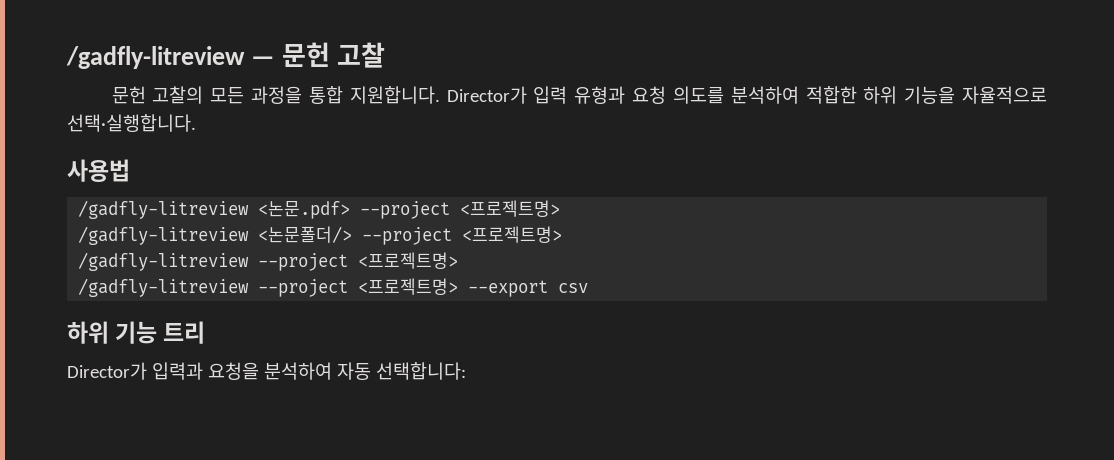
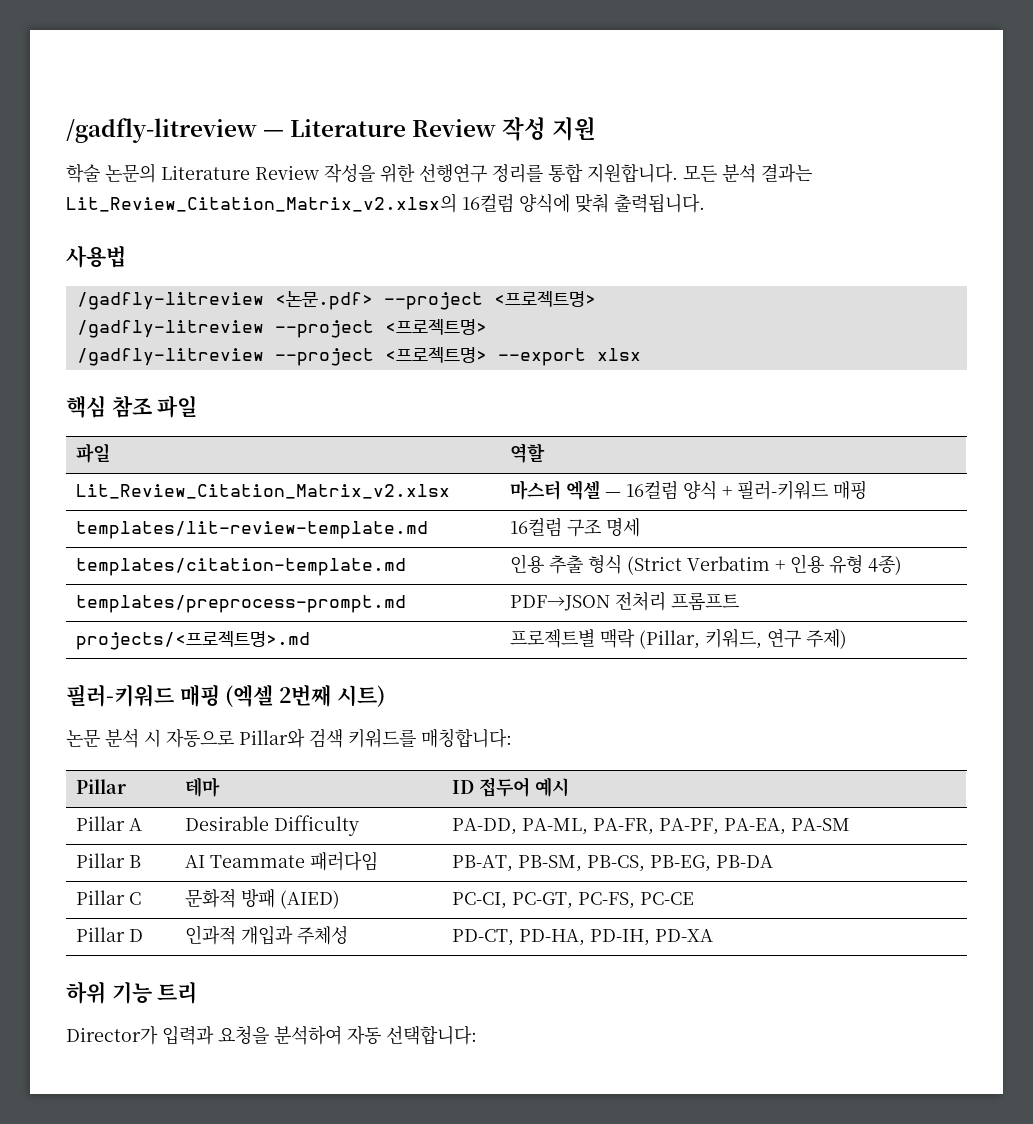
- /gadfly-litreview — 문헌 고찰
- 문헌 고찰의 모든 과정을 통합 지원합니다. Director가 입력 유형과 요청 의도를 분석하여 적합한 하위 기능을 자율적으로 선택·실행합니다.
+ /gadfly-litreview — Literature Review 작성 지원
+ 학술 논문의 Literature Review 작성을 위한 선행연구 정리를 통합 지원합니다. 모든 분석 결과는 Lit_Review_Citation_Matrix_v2.xlsx의 16컬럼 양식에 맞춰 출력됩니다.
- /gadfly-litreview <논문폴더/> --project <프로젝트명>
- /gadfly-litreview --project <프로젝트명> --export csv
+ /gadfly-litreview --project <프로젝트명> --export xlsx
+ 핵심 참조 파일
+ 파일 | 역할
+ Lit_Review_Citation_Matrix_v2.xlsx | 마스터 엑셀 — 16컬럼 양식 + 필러-키워드 매핑
+ templates/lit-review-template.md | 16컬럼 구조 명세
+ templates/citation-template.md | 인용 추출 형식 (Strict Verbatim + 인용 유형 4종)
+ templates/preprocess-prompt.md | PDF→JSON 전처리 프롬프트
+ projects/<프로젝트명>.md | 프로젝트별 맥락 (Pillar, 키워드, 연구 주제)
+ 필러-키워드 매핑 (엑셀 2번째 시트)
+ 논문 분석 시 자동으로 Pillar와 검색 키워드를 매칭합니다:
+ Pillar | 테마 | ID 접두어 예시
+ Pillar A | Desirable Difficulty | PA-DD, PA-ML, PA-FR, PA-PF, PA-EA, PA-SM
+ Pillar B | AI Teammate 패러다임 | PB-AT, PB-SM, PB-CS, PB-EG, PB-DA
+ Pillar C | 문화적 방패 (AIED) | PC-CI, PC-GT, PC-FS, PC-CE
+ Pillar D | 인과적 개입과 주체성 | PD-CT, PD-HA, PD-IH, PD-XA

